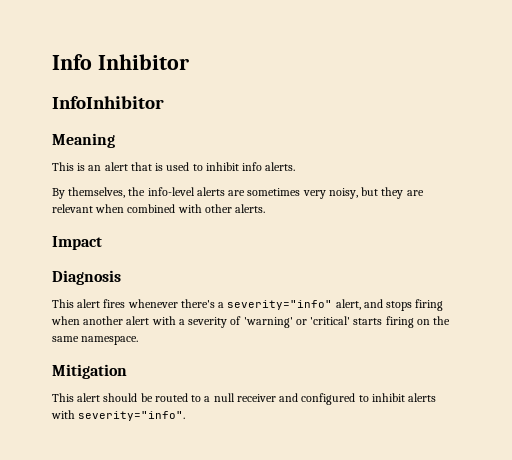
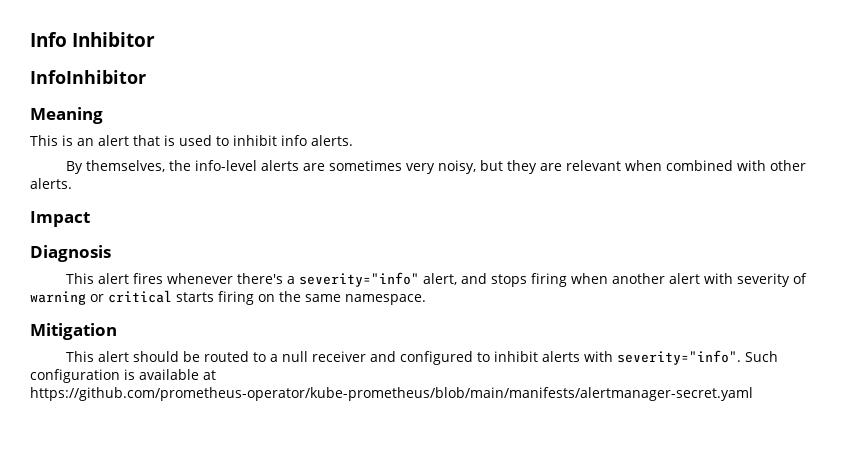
- This alert fires whenever there's a severity="info" alert, and stops firing when another alert with a severity of 'warning' or 'critical' starts firing on the same namespace.
+ This alert fires whenever there's a severity="info" alert, and stops firing when another alert with severity of warning or critical starts firing on the same namespace.
+ Such configuration is available at https://github.com/prometheus-operator/kube-prometheus/blob/main/manifests/alertmanager-secret.yaml

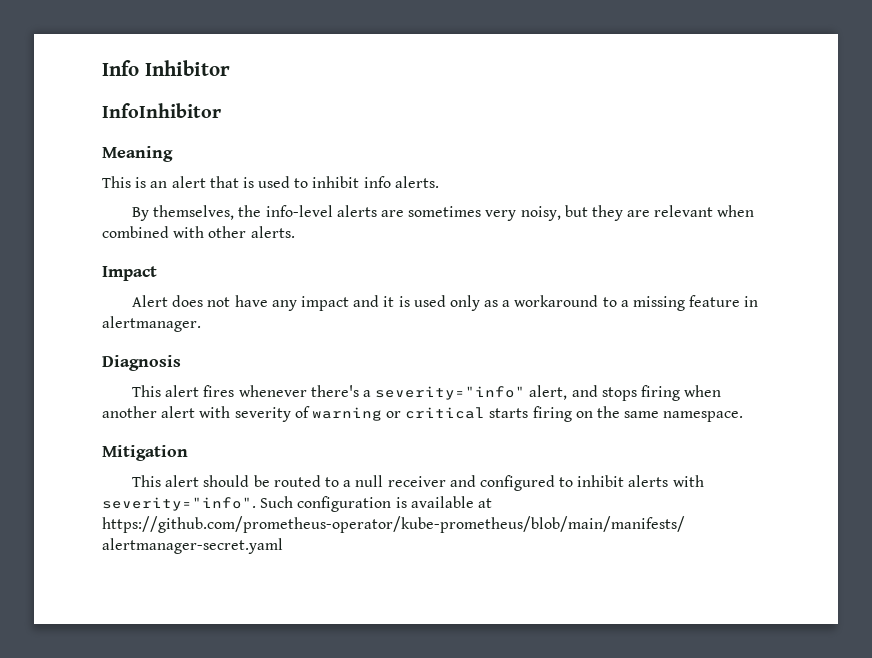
+ Alert does not have any impact and it is used only as a workaround to a missing feature in alertmanager.

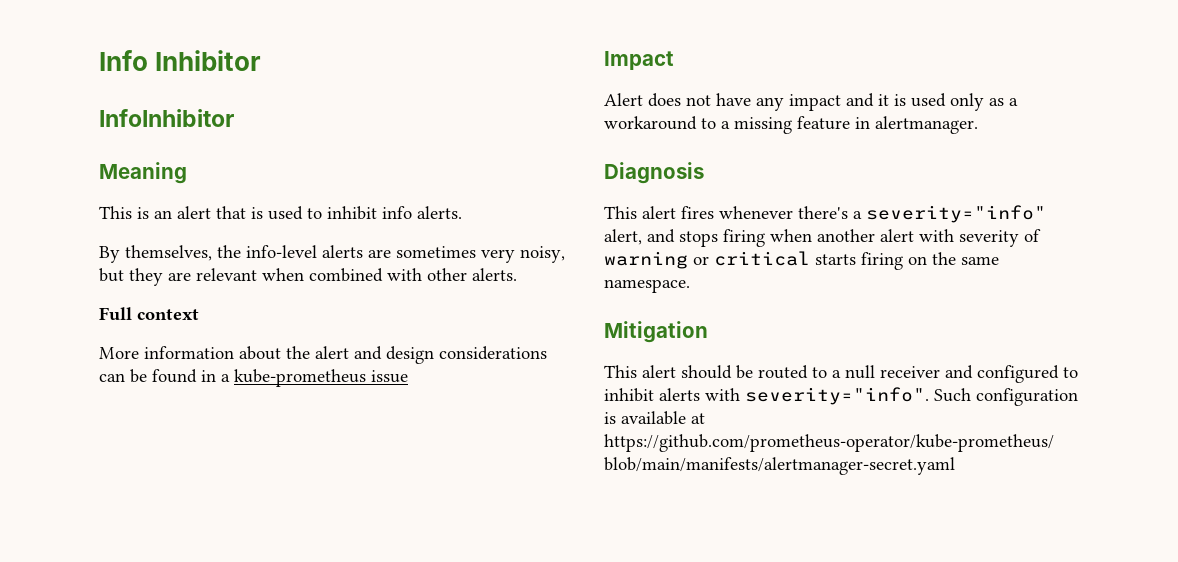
+ Full context
+ More information about the alert and design considerations can be found in a kube-prometheus issue

